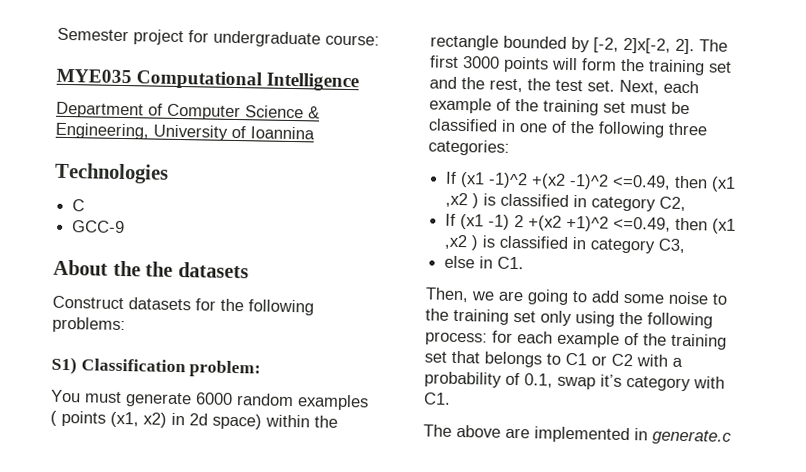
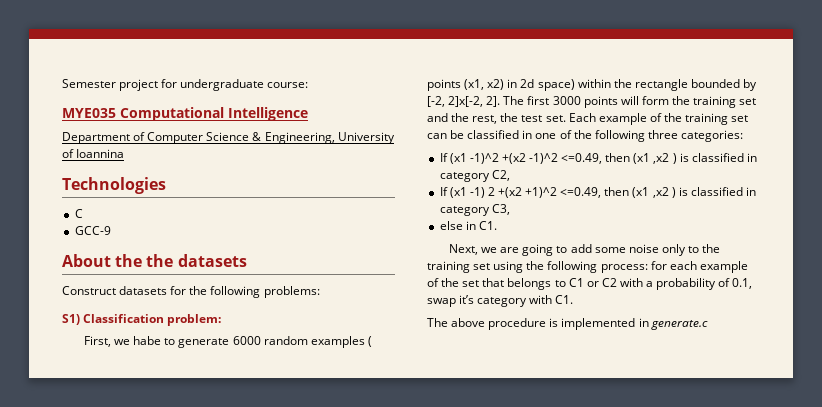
- You must generate 6000 random examples ( points (x1, x2) in 2d space) within the rectangle bounded by [-2, 2]x[-2, 2].
+ First, we habe to generate 6000 random examples ( points (x1, x2) in 2d space) within the rectangle bounded by [-2, 2]x[-2, 2].
- Next, each example of the training set must be classified in one of the following three categories:
+ Each example of the training set can be classified in one of the following three categories:
- Then, we are going to add some noise to the training set only using the following process: for each example of the training set that belongs to C1 or C2 with a probability of 0.1, swap it’s category with C1.
+ Next, we are going to add some noise only to the training set using the following process: for each example of the set that belongs to C1 or C2 with a probability of 0.1, swap it’s category with C1.
- The above are implemented in generate.c
+ The above procedure is implemented in generate.c

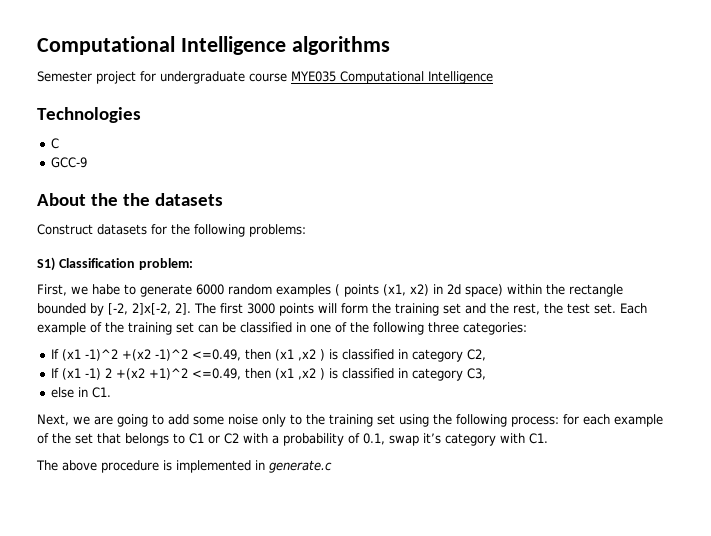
+ Computational Intelligence algorithms
- Semester project for undergraduate course:
- MYE035 Computational Intelligence
+ Semester project for undergraduate course MYE035 Computational Intelligence
- Department of Computer Science & Engineering, University of Ioannina

